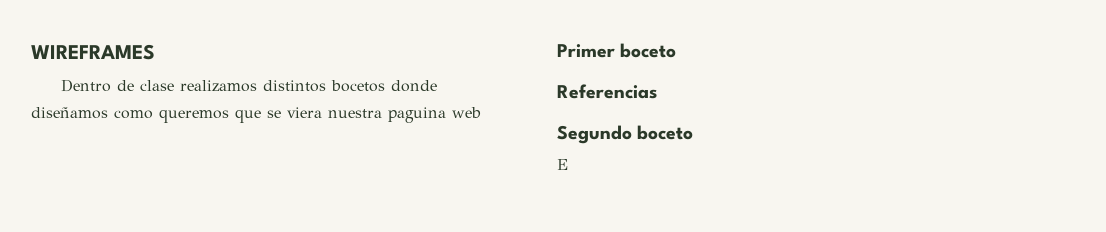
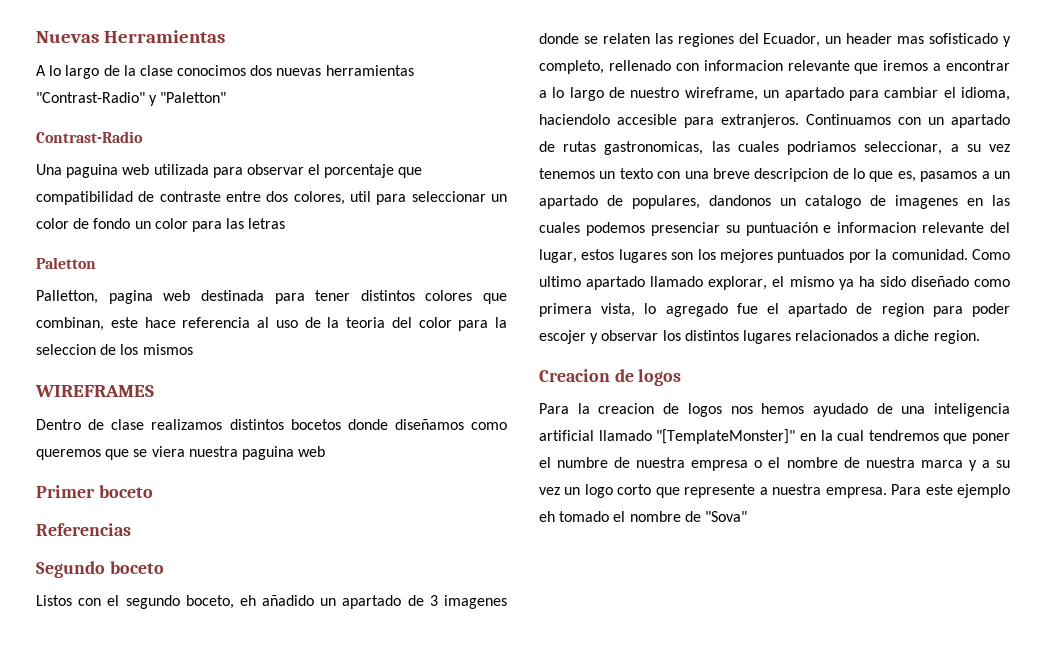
+ Nuevas Herramientas
+ A lo largo de la clase conocimos dos nuevas herramientas "Contrast-Radio" y "Paletton"
+ Contrast-Radio
+ Una paguina web utilizada para observar el porcentaje que compatibilidad de contraste entre dos colores, util para seleccionar un color de fondo un color para las letras
+ Paletton
+ Palletton, pagina web destinada para tener distintos colores que combinan, este hace referencia al uso de la teoria del color para la seleccion de los mismos
- E
+ Listos con el segundo boceto, eh añadido un apartado de 3 imagenes donde se relaten las regiones del Ecuador, un header mas sofisticado y completo, rellenado con informacion relevante que iremos a encontrar a lo largo de nuestro wireframe, un apartado para cambiar el idioma, haciendolo accesible para extranjeros. Continuamos con un apartado de rutas gastronomicas, las cuales podriamos seleccionar, a su vez tenemos un texto con una breve descripcion de lo que es, pasamos a un apartado de populares, dandonos un catalogo de imagenes en las cuales podemos presenciar su puntuación e informacion relevante del lugar, estos lugares son los mejores puntuados por la comunidad. Como ultimo apartado llamado explorar, el mismo ya ha sido diseñado como primera vista, lo agregado fue el apartado de region para poder escojer y observar los distintos lugares relacionados a diche region.
+ Creacion de logos
+ Para la creacion de logos nos hemos ayudado de una inteligencia artificial llamado "[TemplateMonster]" en la cual tendremos que poner el numbre de nuestra empresa o el nombre de nuestra marca y a su vez un logo corto que represente a nuestra empresa. Para este ejemplo eh tomado el nombre de "Sova"

